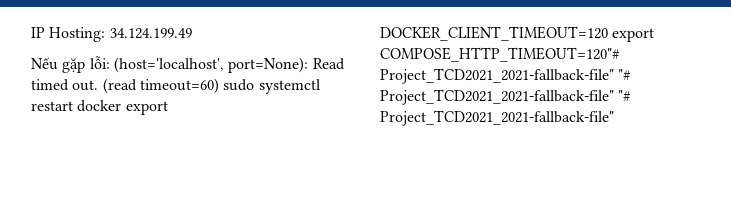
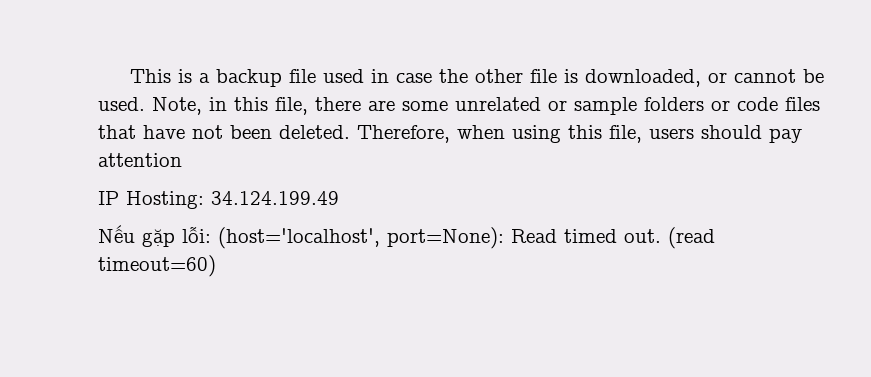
+ This is a backup file used in case the other file is downloaded, or cannot be used. Note, in this file, there are some unrelated or sample folders or code files that have not been deleted. Therefore, when using this file, users should pay attention
- (read timeout=60) sudo systemctl restart docker export DOCKER_CLIENT_TIMEOUT=120 export COMPOSE_HTTP_TIMEOUT=120"# Project_TCD2021_2021-fallback-file" "# Project_TCD2021_2021-fallback-file" "# Project_TCD2021_2021-fallback-file"
+ (read timeout=60)

